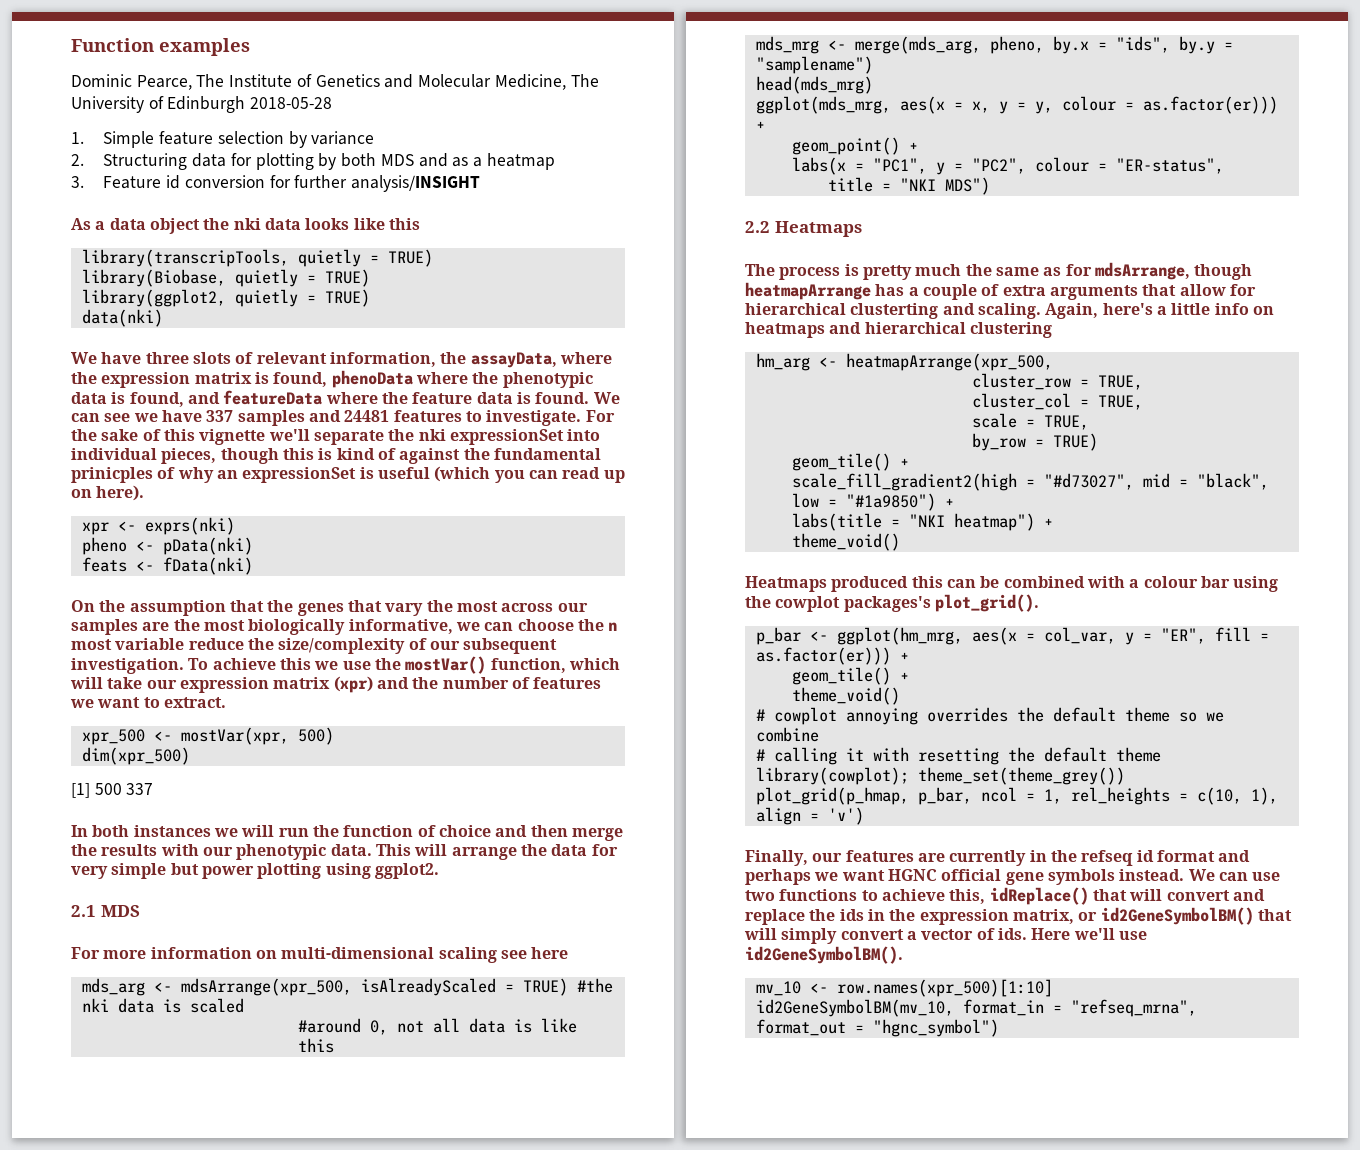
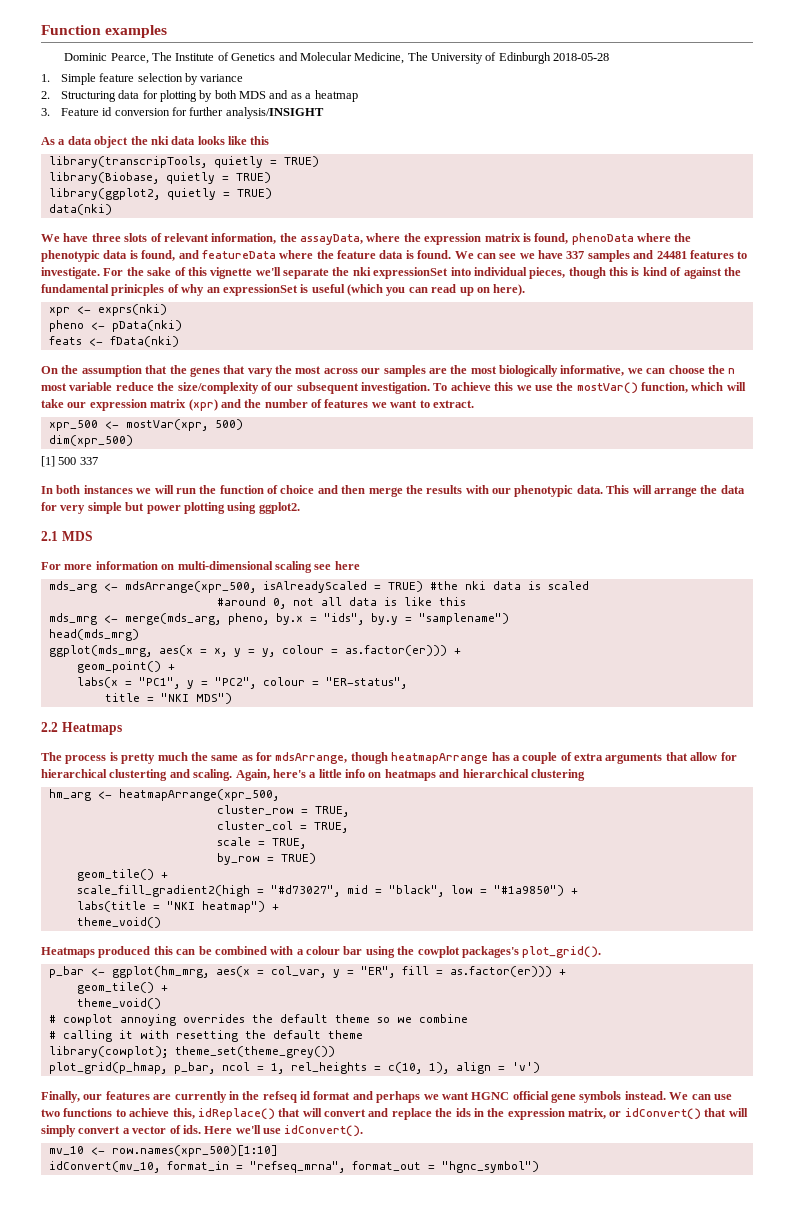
- We can use two functions to achieve this, idReplace() that will convert and replace the ids in the expression matrix, or id2GeneSymbolBM() that will simply convert a vector of ids.
+ We can use two functions to achieve this, idReplace() that will convert and replace the ids in the expression matrix, or idConvert() that will simply convert a vector of ids.
- Here we'll use id2GeneSymbolBM().
+ Here we'll use idConvert().
- id2GeneSymbolBM(mv_10, format_in = "refseq_mrna", format_out = "hgnc_symbol")
+ idConvert(mv_10, format_in = "refseq_mrna", format_out = "hgnc_symbol")

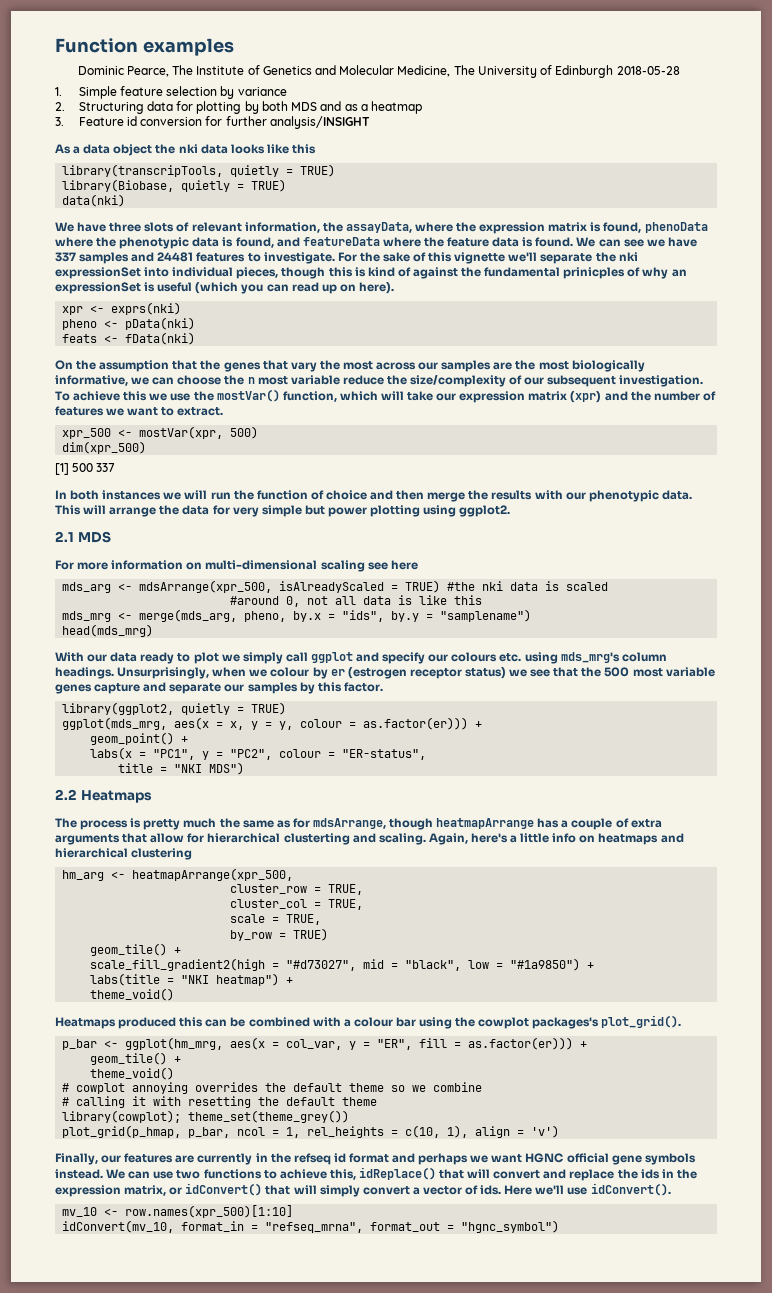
- library(ggplot2, quietly = TRUE)
+ With our data ready to plot we simply call ggplot and specify our colours etc. using mds_mrg's column headings. Unsurprisingly, when we colour by er (estrogen receptor status) we see that the 500 most variable genes capture and separate our samples by this factor.
+ library(ggplot2, quietly = TRUE)

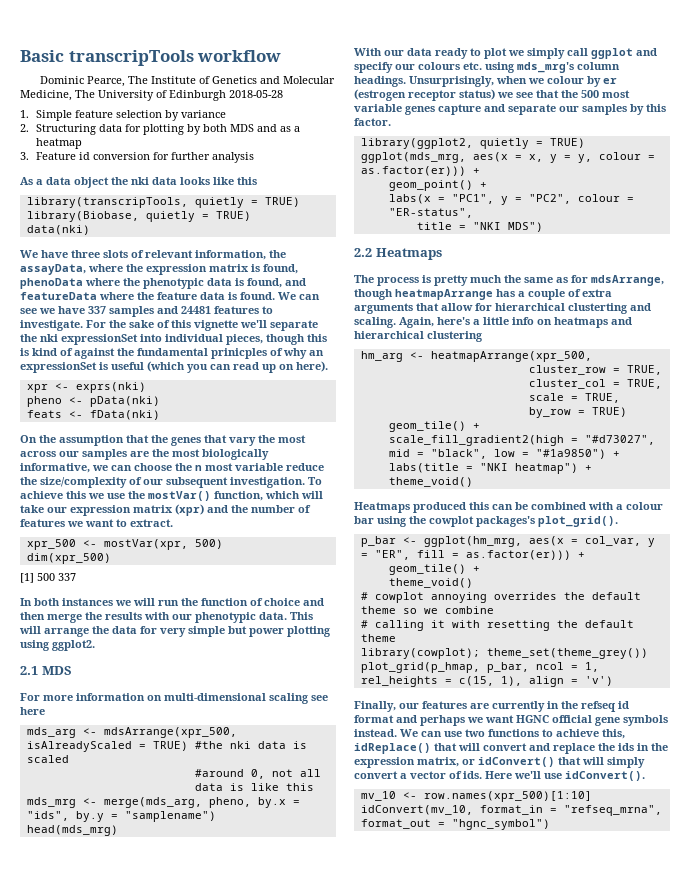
- Function examples
+ Basic transcripTools workflow
- 3. Feature id conversion for further analysis/INSIGHT
+ 3. Feature id conversion for further analysis
- plot_grid(p_hmap, p_bar, ncol = 1, rel_heights = c(10, 1), align = 'v')
+ plot_grid(p_hmap, p_bar, ncol = 1, rel_heights = c(15, 1), align = 'v')

